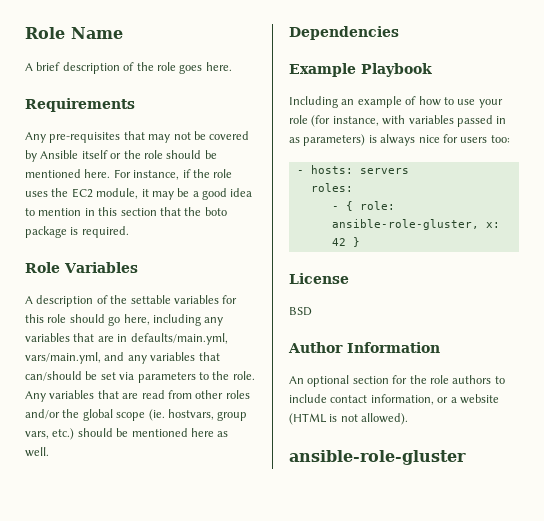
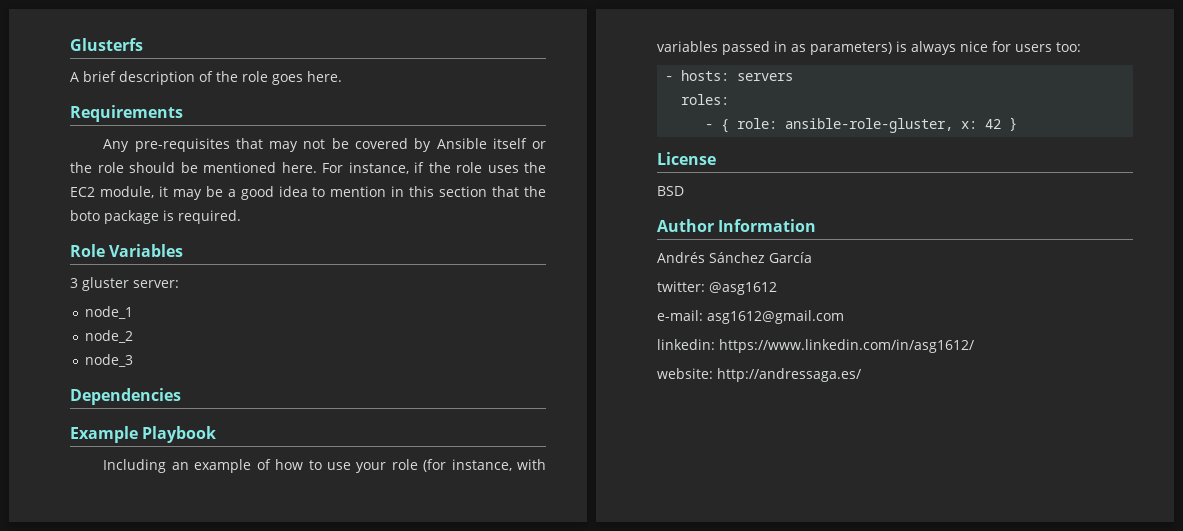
- Role Name
+ Glusterfs
- A description of the settable variables for this role should go here, including any variables that are in defaults/main.yml, vars/main.yml, and any variables that can/should be set via parameters to the role. Any variables that are read from other roles and/or the global scope (ie. hostvars, group vars, etc.) should be mentioned here as well.
+ 3 gluster server:
+ node_1
+ node_2
+ node_3
- An optional section for the role authors to include contact information, or a website (HTML is not allowed).
- ansible-role-gluster
+ Andrés Sánchez García
+ twitter: @asg1612
+ e-mail: asg1612@gmail.com
+ linkedin: https://www.linkedin.com/in/asg1612/
+ website: http://andressaga.es/

